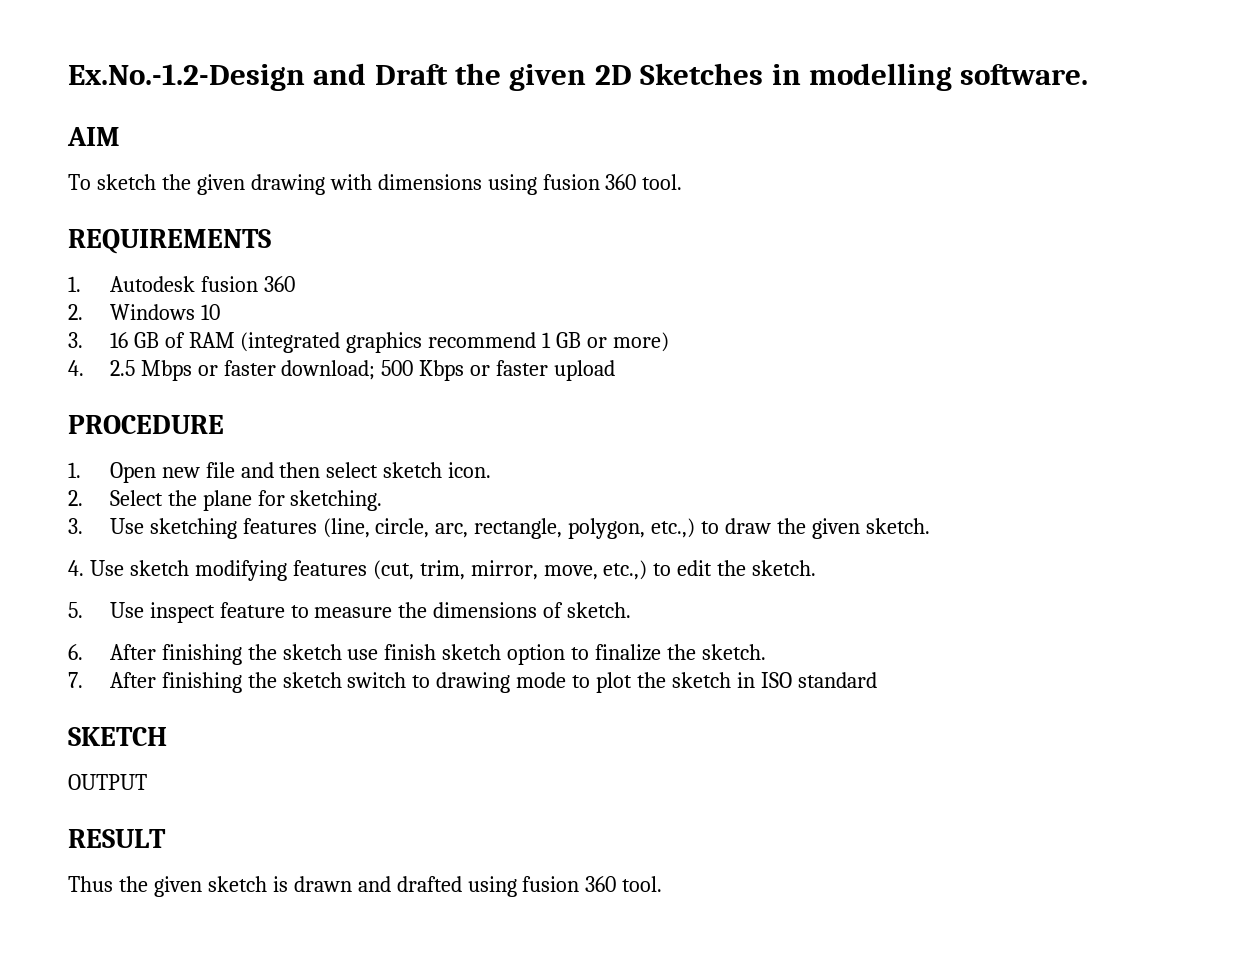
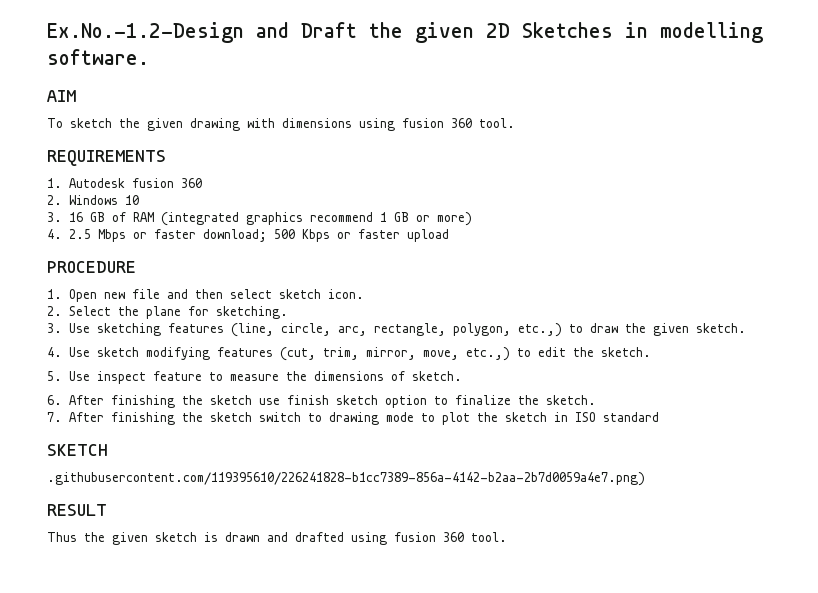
- OUTPUT
+ .githubusercontent.com/119395610/226241828-b1cc7389-856a-4142-b2aa-2b7d0059a4e7.png)

